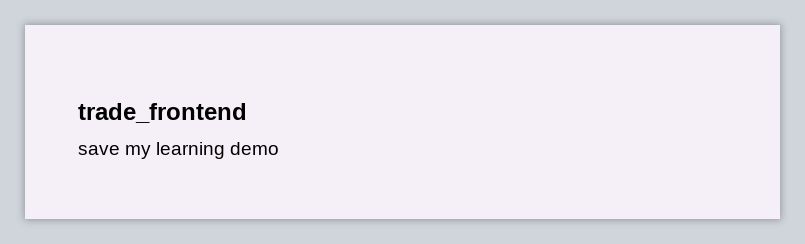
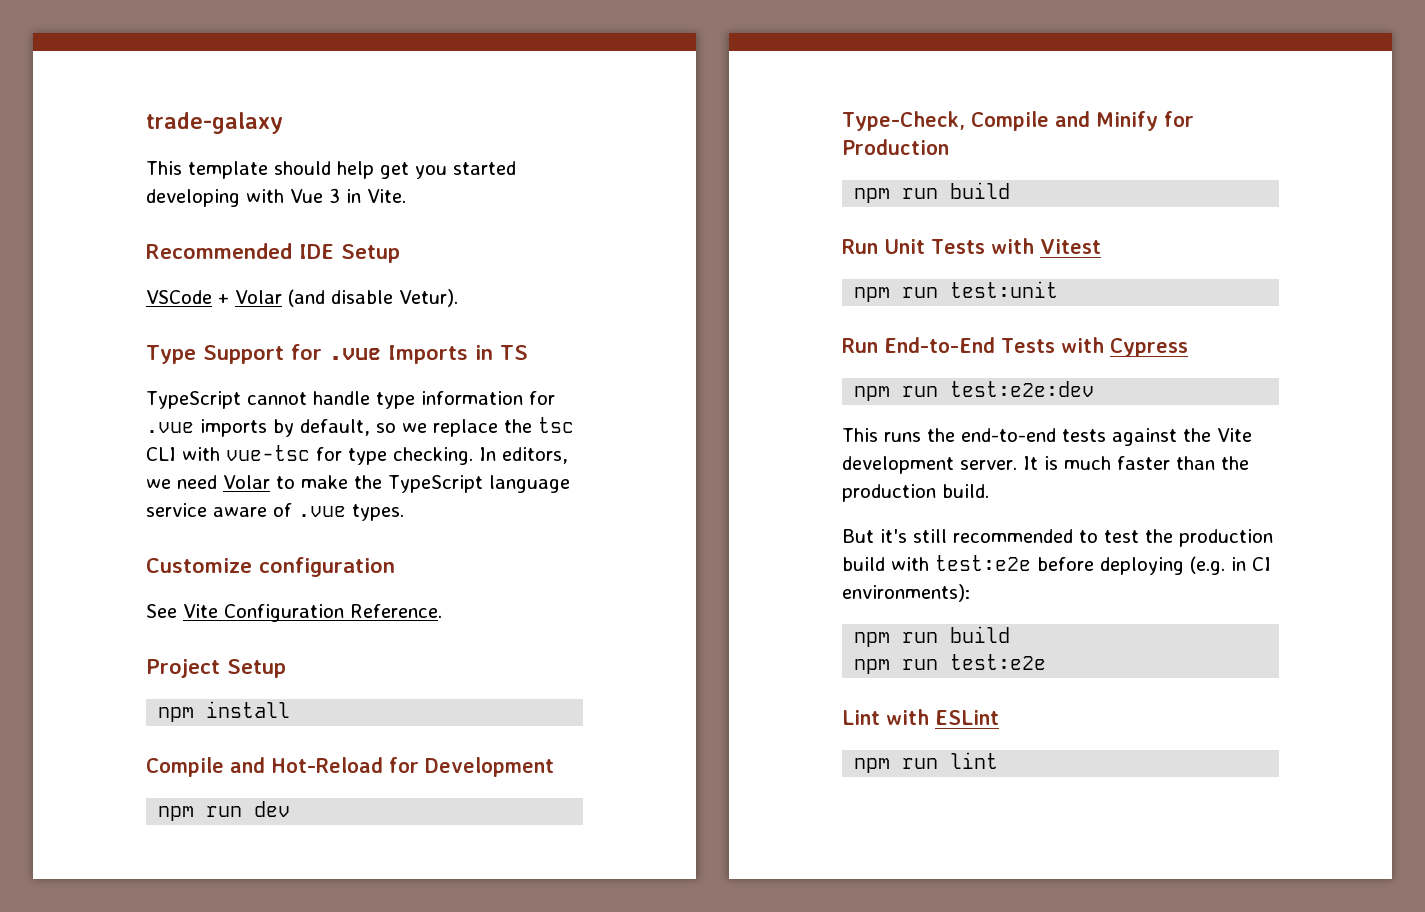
- trade_frontend
- save my learning demo
+ trade-galaxy
+ This template should help get you started developing with Vue 3 in Vite.
+ Recommended IDE Setup
+ VSCode + Volar (and disable Vetur).
+ Type Support for .vue Imports in TS
+ TypeScript cannot handle type information for .vue imports by default, so we replace the tsc CLI with vue-tsc for type checking. In editors, we need Volar to make the TypeScript language service aware of .vue types.
+ Customize configuration
+ See Vite Configuration Reference.
+ Project Setup
+ npm install
+ Compile and Hot-Reload for Development
+ npm run dev
+ Type-Check, Compile and Minify for Production
+ npm run build
+ Run Unit Tests with Vitest
+ npm run test:unit
+ Run End-to-End Tests with Cypress
+ npm run test:e2e:dev
+ This runs the end-to-end tests against the Vite development server. It is much faster than the production build.
+ But it's still recommended to test the production build with test:e2e before deploying (e.g. in CI environments):
+ npm run build
+ npm run test:e2e
+ Lint with ESLint
+ npm run lint

